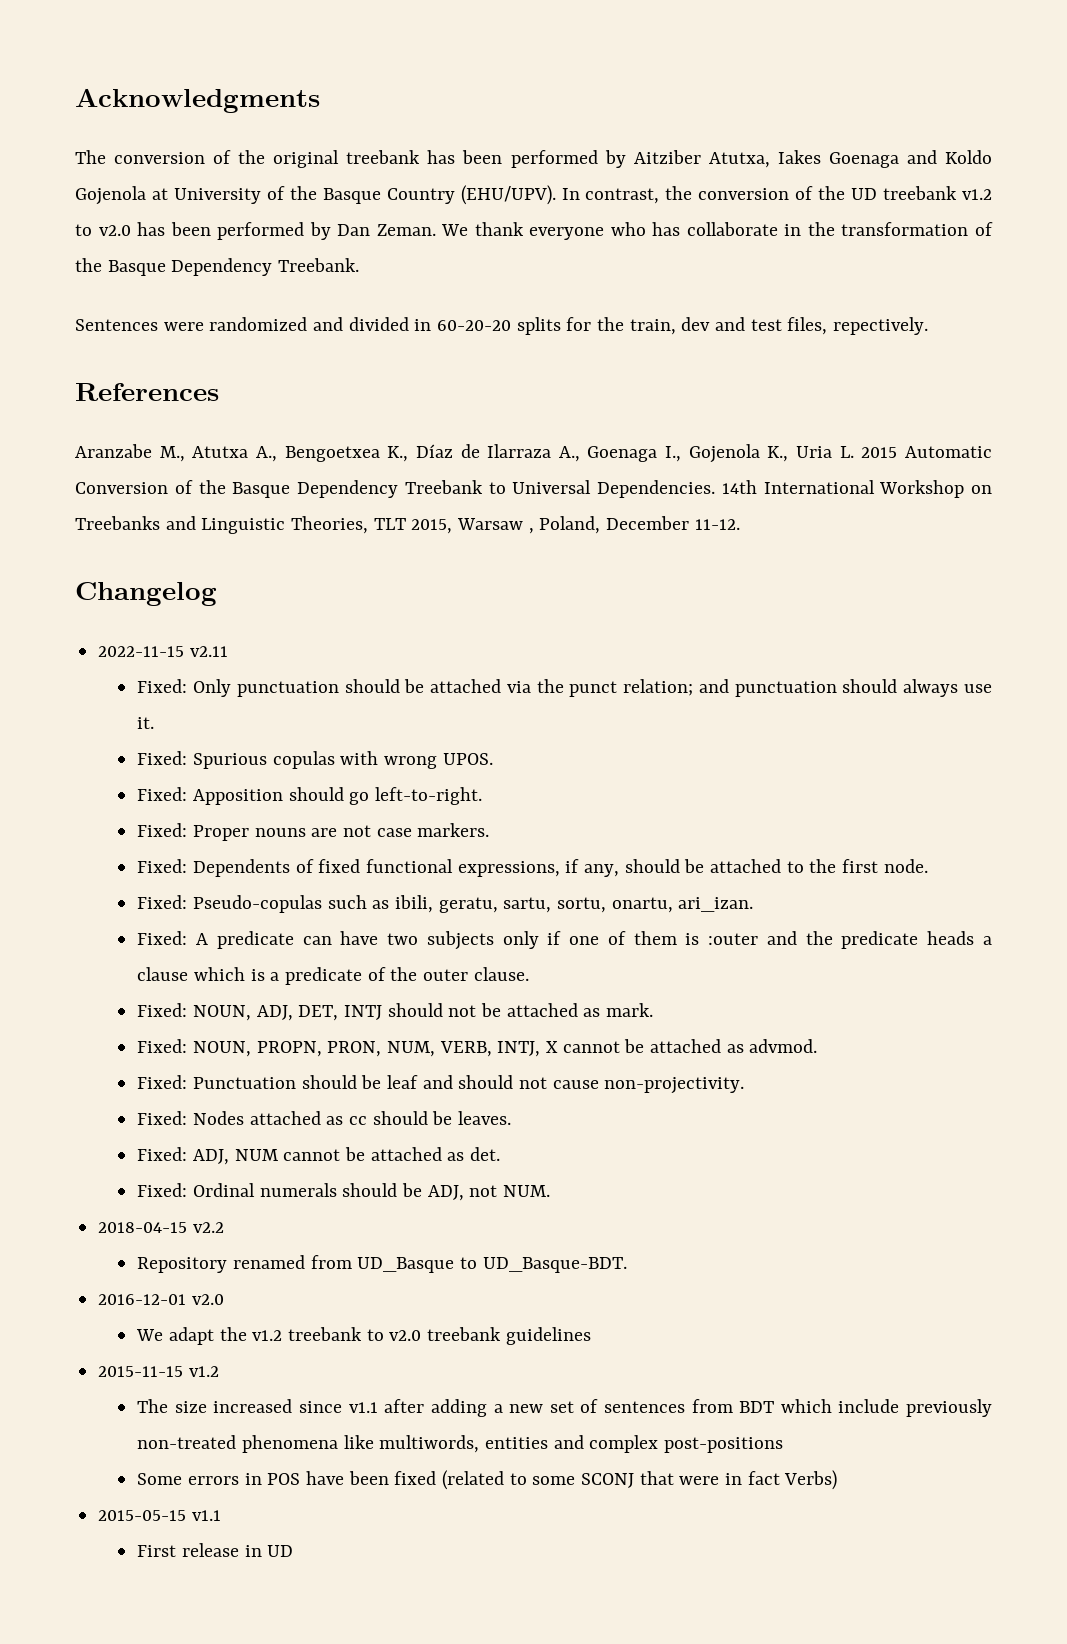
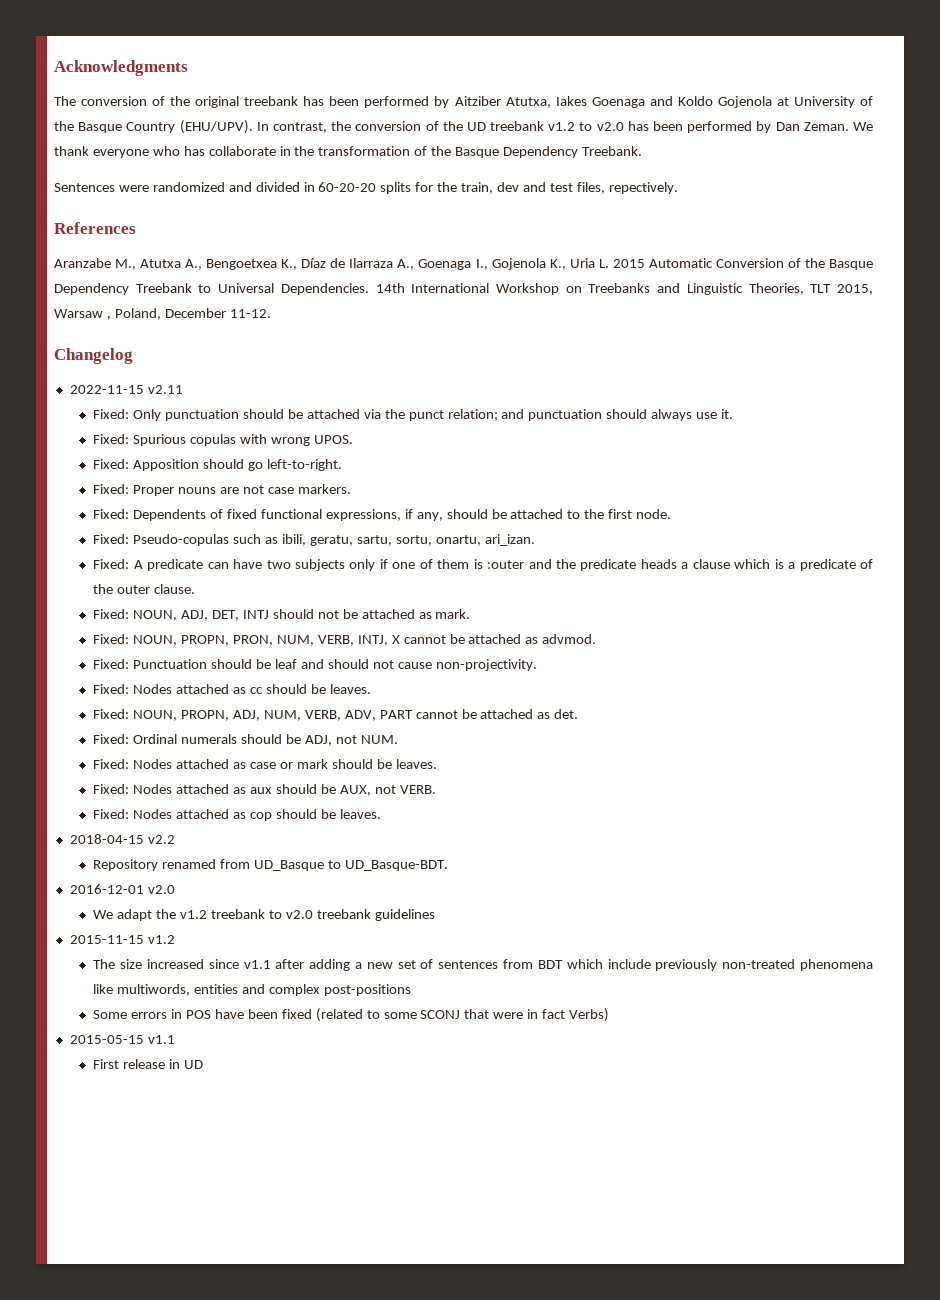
- Fixed: ADJ, NUM cannot be attached as det.
+ Fixed: NOUN, PROPN, ADJ, NUM, VERB, ADV, PART cannot be attached as det.
+ Fixed: Nodes attached as case or mark should be leaves.
+ Fixed: Nodes attached as aux should be AUX, not VERB.
+ Fixed: Nodes attached as cop should be leaves.

